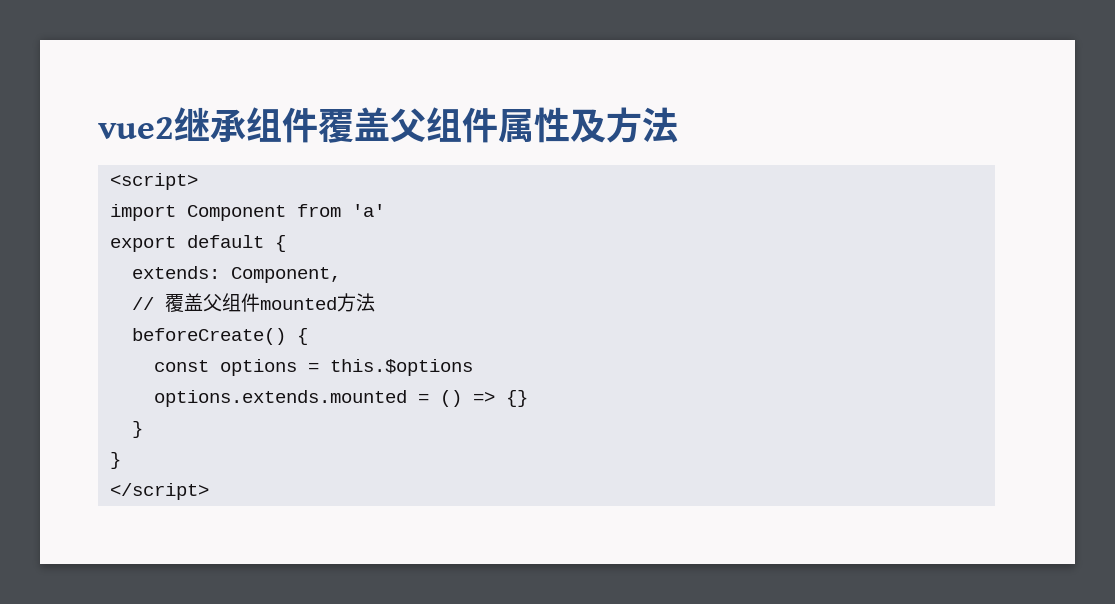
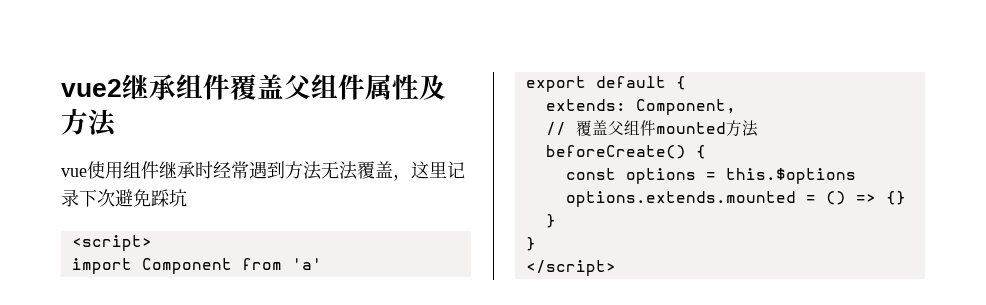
+ vue使用组件继承时经常遇到方法无法覆盖，这里记录下次避免踩坑

